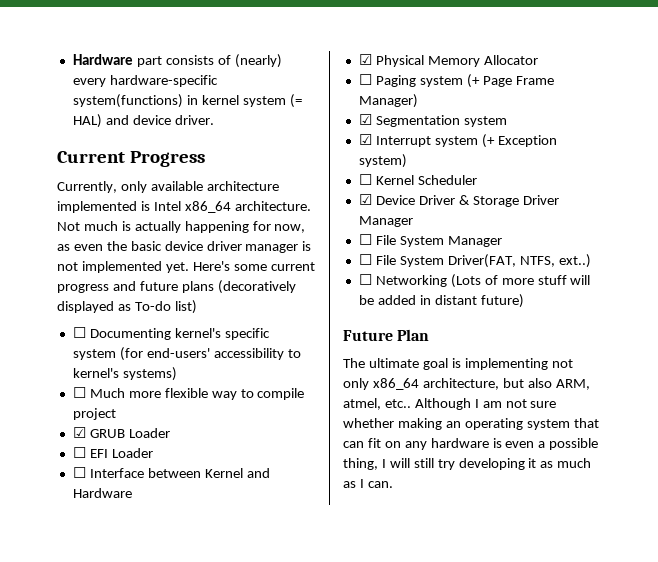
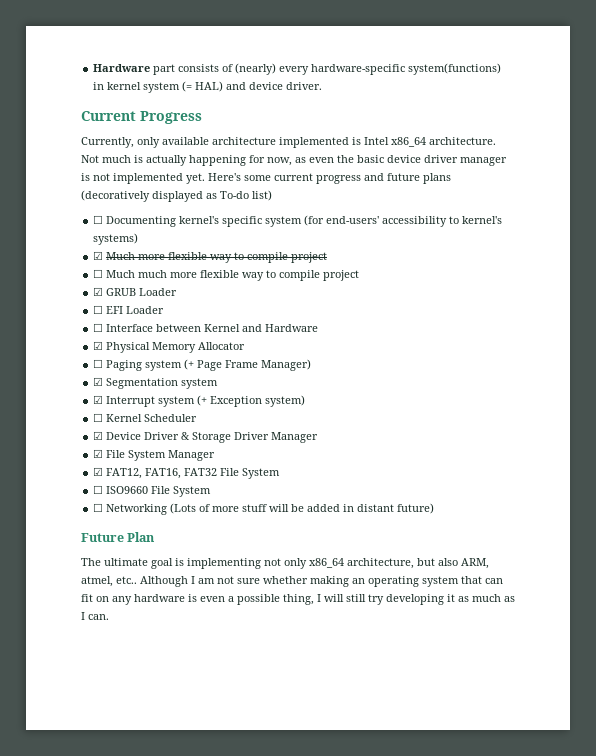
+ ☑ Much more flexible way to compile project
- ☐ Much more flexible way to compile project
+ ☐ Much much more flexible way to compile project
- ☐ File System Manager
+ ☑ File System Manager
- ☐ File System Driver(FAT, NTFS, ext..)
+ ☑ FAT12, FAT16, FAT32 File System
+ ☐ ISO9660 File System

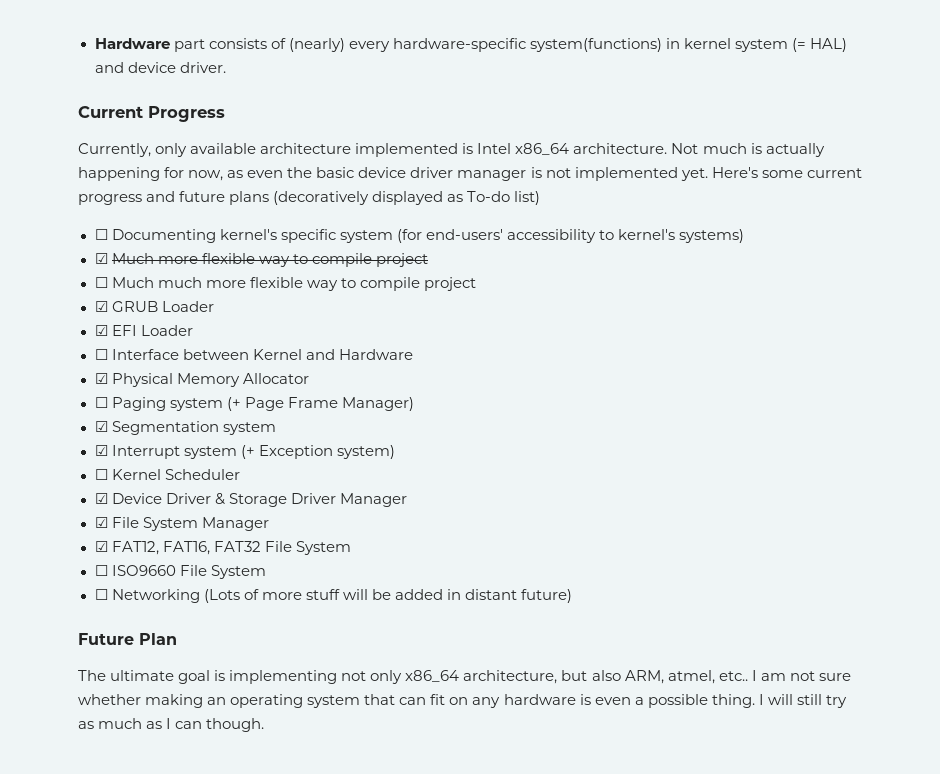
- ☐ EFI Loader
+ ☑ EFI Loader
- Although I am not sure whether making an operating system that can fit on any hardware is even a possible thing, I will still try developing it as much as I can.
+ I am not sure whether making an operating system that can fit on any hardware is even a possible thing. I will still try as much as I can though.

